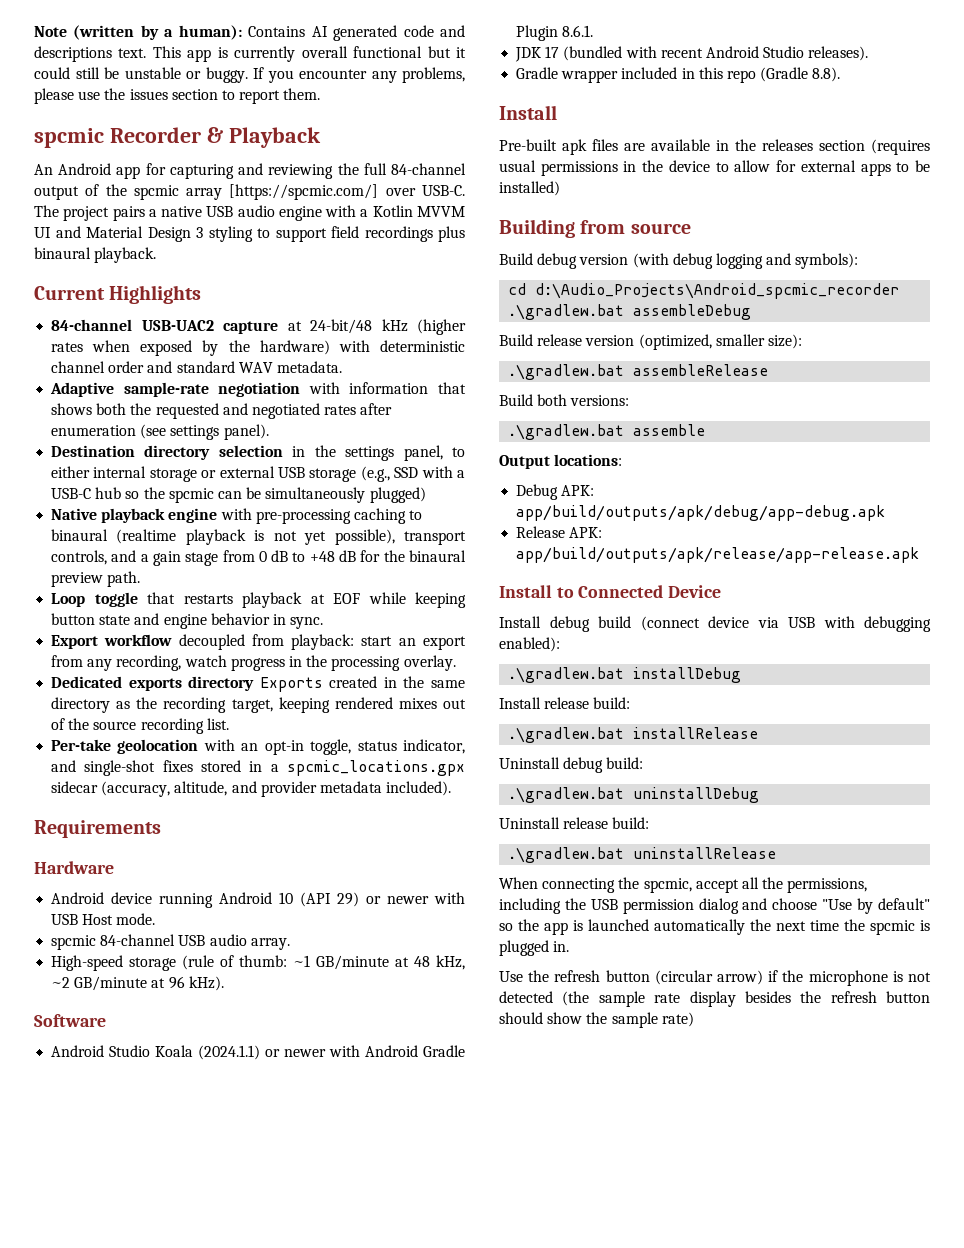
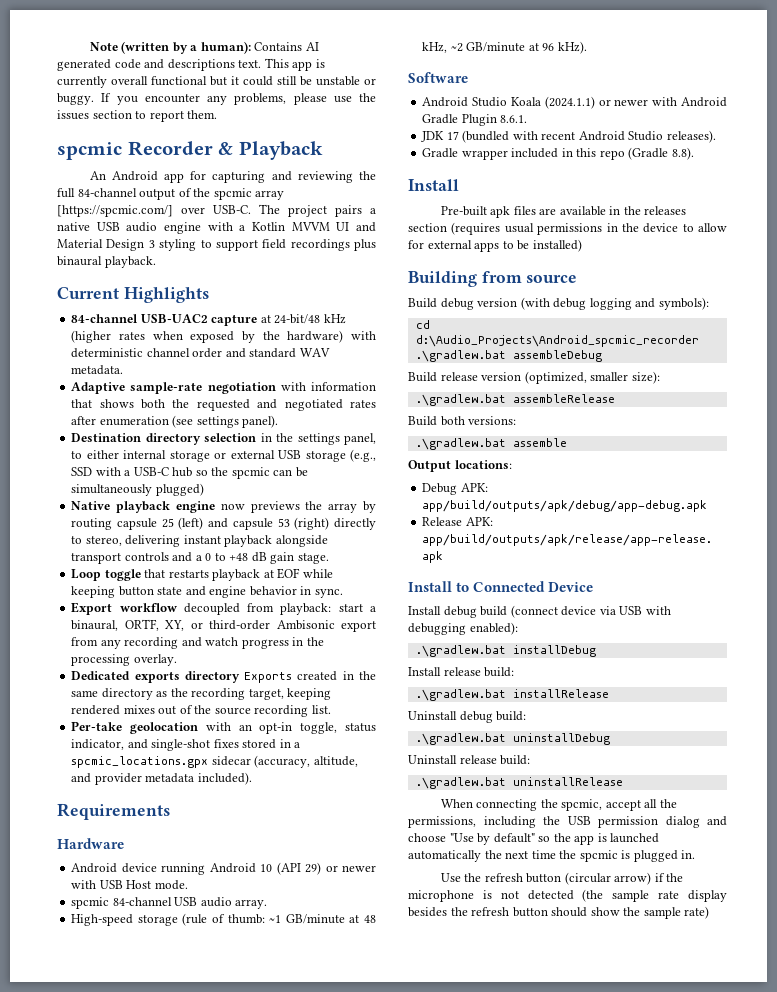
- Native playback engine with pre-processing caching to binaural (realtime playback is not yet possible), transport controls, and a gain stage from 0 dB to +48 dB for the binaural preview path.
+ Native playback engine now previews the array by routing capsule 25 (left) and capsule 53 (right) directly to stereo, delivering instant playback alongside transport controls and a 0 to +48 dB gain stage.
- Export workflow decoupled from playback: start an export from any recording, watch progress in the processing overlay.
+ Export workflow decoupled from playback: start a binaural, ORTF, XY, or third-order Ambisonic export from any recording and watch progress in the processing overlay.

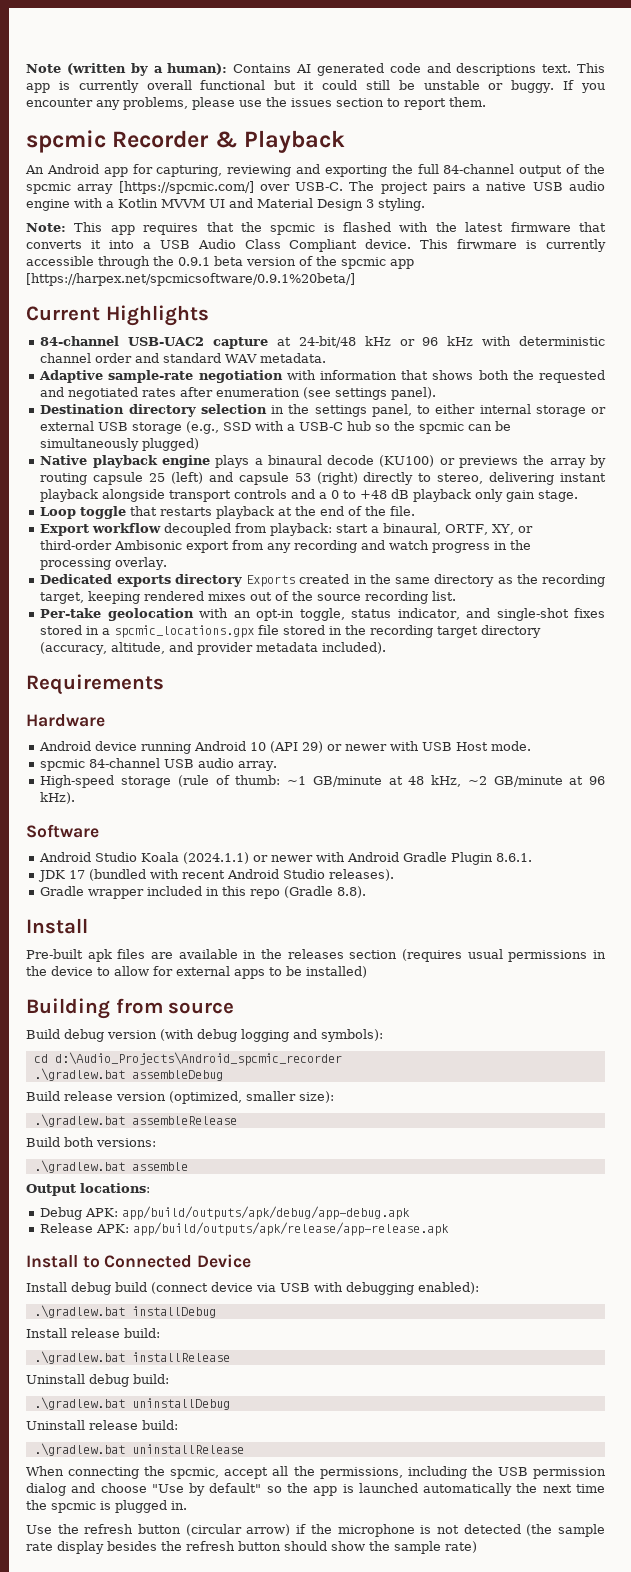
- An Android app for capturing and reviewing the full 84-channel output of the spcmic array [https://spcmic.com/] over USB-C.
+ An Android app for capturing, reviewing and exporting the full 84-channel output of the spcmic array [https://spcmic.com/] over USB-C.
- The project pairs a native USB audio engine with a Kotlin MVVM UI and Material Design 3 styling to support field recordings plus binaural playback.
+ The project pairs a native USB audio engine with a Kotlin MVVM UI and Material Design 3 styling.
+ Note: This app requires that the spcmic is flashed with the latest firmware that converts it into a USB Audio Class Compliant device. This firwmare is currently accessible through the 0.9.1 beta version of the spcmic app [https://harpex.net/spcmicsoftware/0.9.1%20beta/]
- 84-channel USB-UAC2 capture at 24-bit/48 kHz (higher rates when exposed by the hardware) with deterministic channel order and standard WAV metadata.
+ 84-channel USB-UAC2 capture at 24-bit/48 kHz or 96 kHz with deterministic channel order and standard WAV metadata.
- Native playback engine now previews the array by routing capsule 25 (left) and capsule 53 (right) directly to stereo, delivering instant playback alongside transport controls and a 0 to +48 dB gain stage.
+ Native playback engine plays a binaural decode (KU100) or previews the array by routing capsule 25 (left) and capsule 53 (right) directly to stereo, delivering instant playback alongside transport controls and a 0 to +48 dB playback only gain stage.
- Loop toggle that restarts playback at EOF while keeping button state and engine behavior in sync.
+ Loop toggle that restarts playback at the end of the file.
- Per-take geolocation with an opt-in toggle, status indicator, and single-shot fixes stored in a spcmic_locations.gpx sidecar (accuracy, altitude, and provider metadata included).
+ Per-take geolocation with an opt-in toggle, status indicator, and single-shot fixes stored in a spcmic_locations.gpx file stored in the recording target directory (accuracy, altitude, and provider metadata included).

